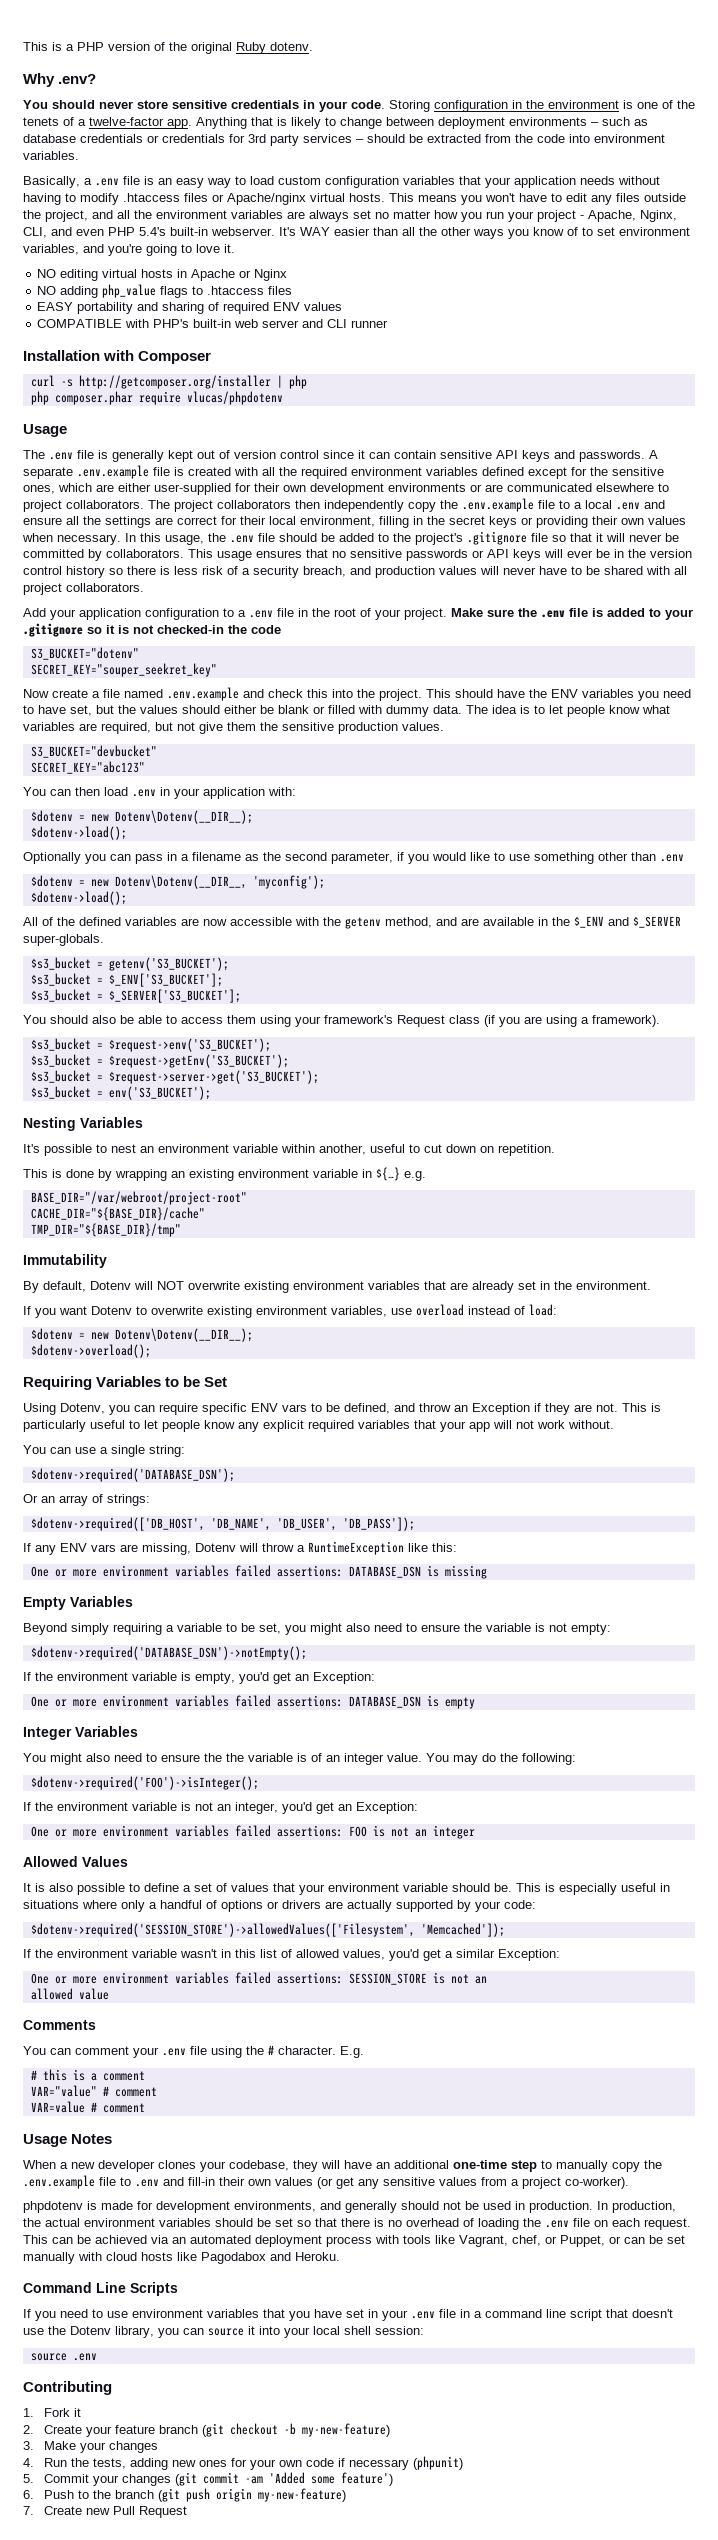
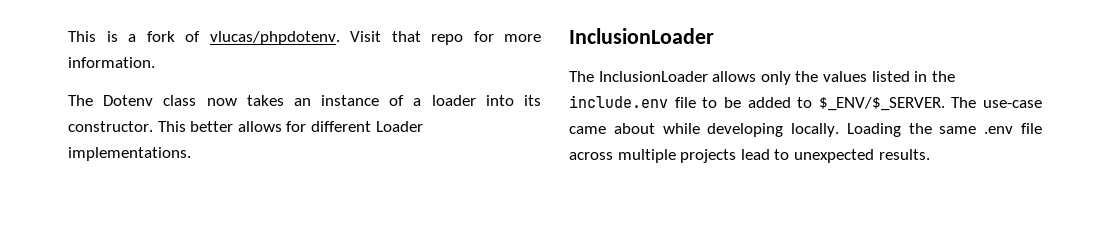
- This is a PHP version of the original Ruby dotenv.
- Why .env?
- You should never store sensitive credentials in your code. Storing configuration in the environment is one of the tenets of a twelve-factor app. Anything that is likely to change between deployment environments – such as database credentials or credentials for 3rd party services – should be extracted from the code into environment variables.
- Basically, a .env file is an easy way to load custom configuration variables that your application needs without having to modify .htaccess files or Apache/nginx virtual hosts. This means you won't have to edit any files outside the project, and all the environment variables are always set no matter how you run your project - Apache, Nginx, CLI, and even PHP 5.4's built-in webserver. It's WAY easier than all the other ways you know of to set environment variables, and you're going to love it.
- NO editing virtual hosts in Apache or Nginx
- NO adding php_value flags to .htaccess files
- EASY portability and sharing of required ENV values
- COMPATIBLE with PHP's built-in web server and CLI runner
- Installation with Composer
- curl -s http://getcomposer.org/installer | php
- php composer.phar require vlucas/phpdotenv
- Usage
- The .env file is generally kept out of version control since it can contain sensitive API keys and passwords. A separate .env.example file is created with all the required environment variables defined except for the sensitive ones, which are either user-supplied for their own development environments or are communicated elsewhere to project collaborators. The project collaborators then independently copy the .env.example file to a local .env and ensure all the settings are correct for their local environment, filling in the secret keys or providing their own values when necessary. In this usage, the .env file should be added to the project's .gitignore file so that it will never be committed by collaborators. This usage ensures that no sensitive passwords or API keys will ever be in the version control history so there is less risk of a security breach, and production values will never have to be shared with all project collaborators.
- Add your application configuration to a .env file in the root of your project. Make sure the .env file is added to your .gitignore so it is not checked-in the code
- S3_BUCKET="dotenv"
- SECRET_KEY="souper_seekret_key"
- Now create a file named .env.example and check this into the project. This should have the ENV variables you need to have set, but the values should either be blank or filled with dummy data. The idea is to let people know what variables are required, but not give them the sensitive production values.
- S3_BUCKET="devbucket"
- SECRET_KEY="abc123"
- You can then load .env in your application with:
- $dotenv = new Dotenv\Dotenv(__DIR__);
- $dotenv->load();
- Optionally you can pass in a filename as the second parameter, if you would like to use something other than .env
- $dotenv = new Dotenv\Dotenv(__DIR__, 'myconfig');
- $dotenv->load();
- All of the defined variables are now accessible with the getenv method, and are available in the $_ENV and $_SERVER super-globals.
- $s3_bucket = getenv('S3_BUCKET');
- $s3_bucket = $_ENV['S3_BUCKET'];
- $s3_bucket = $_SERVER['S3_BUCKET'];
- You should also be able to access them using your framework's Request class (if you are using a framework).
- $s3_bucket = $request->env('S3_BUCKET');
- $s3_bucket = $request->getEnv('S3_BUCKET');
- $s3_bucket = $request->server->get('S3_BUCKET');
- $s3_bucket = env('S3_BUCKET');
- Nesting Variables
- It's possible to nest an environment variable within another, useful to cut down on repetition.
- This is done by wrapping an existing environment variable in ${…} e.g.
- BASE_DIR="/var/webroot/project-root"
- CACHE_DIR="${BASE_DIR}/cache"
- TMP_DIR="${BASE_DIR}/tmp"
- Immutability
- By default, Dotenv will NOT overwrite existing environment variables that are already set in the environment.
- If you want Dotenv to overwrite existing environment variables, use overload instead of load:
- $dotenv = new Dotenv\Dotenv(__DIR__);
- $dotenv->overload();
- Requiring Variables to be Set
- Using Dotenv, you can require specific ENV vars to be defined, and throw an Exception if they are not. This is particularly useful to let people know any explicit required variables that your app will not work without.
- You can use a single string:
- $dotenv->required('DATABASE_DSN');
- Or an array of strings:
- $dotenv->required(['DB_HOST', 'DB_NAME', 'DB_USER', 'DB_PASS']);
- If any ENV vars are missing, Dotenv will throw a RuntimeException like this:
- One or more environment variables failed assertions: DATABASE_DSN is missing
- Empty Variables
- Beyond simply requiring a variable to be set, you might also need to ensure the variable is not empty:
- $dotenv->required('DATABASE_DSN')->notEmpty();
- If the environment variable is empty, you'd get an Exception:
- One or more environment variables failed assertions: DATABASE_DSN is empty
- Integer Variables
- You might also need to ensure the the variable is of an integer value. You may do the following:
- $dotenv->required('FOO')->isInteger();
- If the environment variable is not an integer, you'd get an Exception:
- One or more environment variables failed assertions: FOO is not an integer
- Allowed Values
- It is also possible to define a set of values that your environment variable should be. This is especially useful in situations where only a handful of options or drivers are actually supported by your code:
- $dotenv->required('SESSION_STORE')->allowedValues(['Filesystem', 'Memcached']);
- If the environment variable wasn't in this list of allowed values, you'd get a similar Exception:
- One or more environment variables failed assertions: SESSION_STORE is not an
- allowed value
- Comments
- You can comment your .env file using the # character. E.g.
- # this is a comment
- VAR="value" # comment
- VAR=value # comment
- Usage Notes
- When a new developer clones your codebase, they will have an additional one-time step to manually copy the .env.example file to .env and fill-in their own values (or get any sensitive values from a project co-worker).
- phpdotenv is made for development environments, and generally should not be used in production. In production, the actual environment variables should be set so that there is no overhead of loading the .env file on each request. This can be achieved via an automated deployment process with tools like Vagrant, chef, or Puppet, or can be set manually with cloud hosts like Pagodabox and Heroku.
- Command Line Scripts
- If you need to use environment variables that you have set in your .env file in a command line script that doesn't use the Dotenv library, you can source it into your local shell session:
- source .env
- Contributing
- 1. Fork it
- 2. Create your feature branch (git checkout -b my-new-feature)
- 3. Make your changes
- 4. Run the tests, adding new ones for your own code if necessary (phpunit)
- 5. Commit your changes (git commit -am 'Added some feature')
- 6. Push to the branch (git push origin my-new-feature)
- 7. Create new Pull Request
+ This is a fork of vlucas/phpdotenv. Visit that repo for more information.
+ The Dotenv class now takes an instance of a loader into its constructor. This better allows for different Loader implementations.
+ InclusionLoader
+ The InclusionLoader allows only the values listed in the include.env file to be added to $_ENV/$_SERVER. The use-case came about while developing locally. Loading the same .env file across multiple projects lead to unexpected results.

